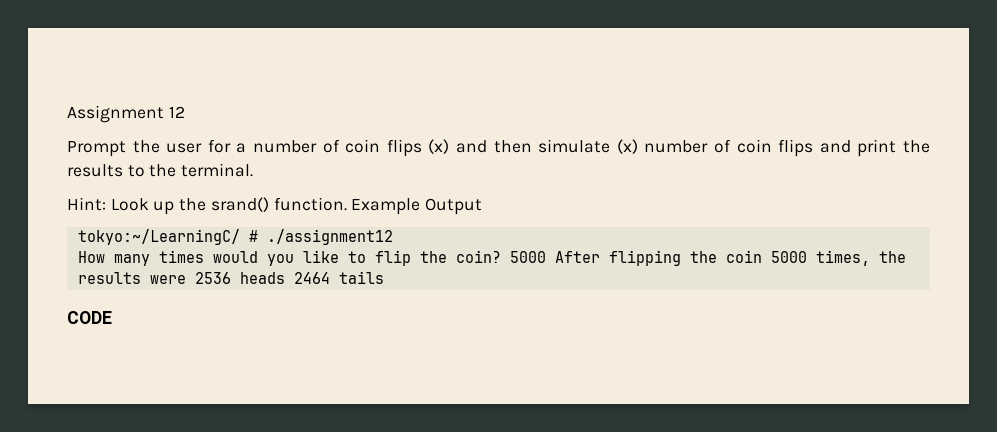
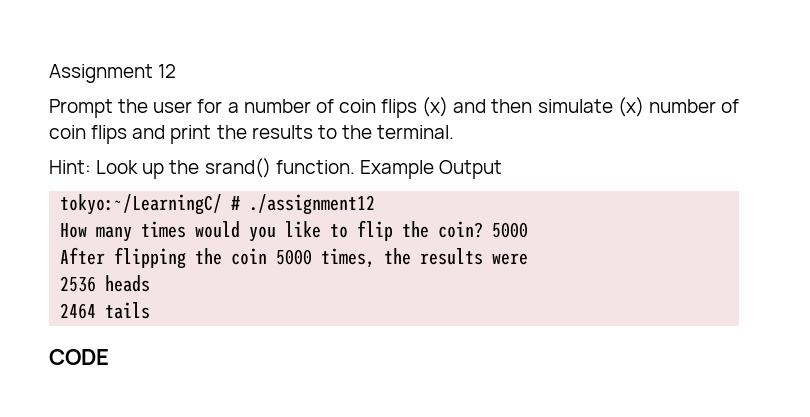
- How many times would you like to flip the coin? 5000 After flipping the coin 5000 times, the results were 2536 heads 2464 tails
+ How many times would you like to flip the coin? 5000
+ After flipping the coin 5000 times, the results were
+ 2536 heads
+ 2464 tails

